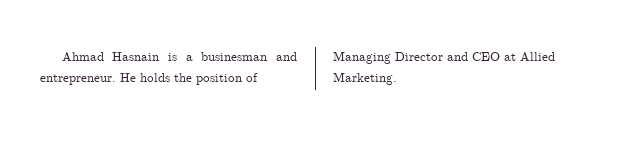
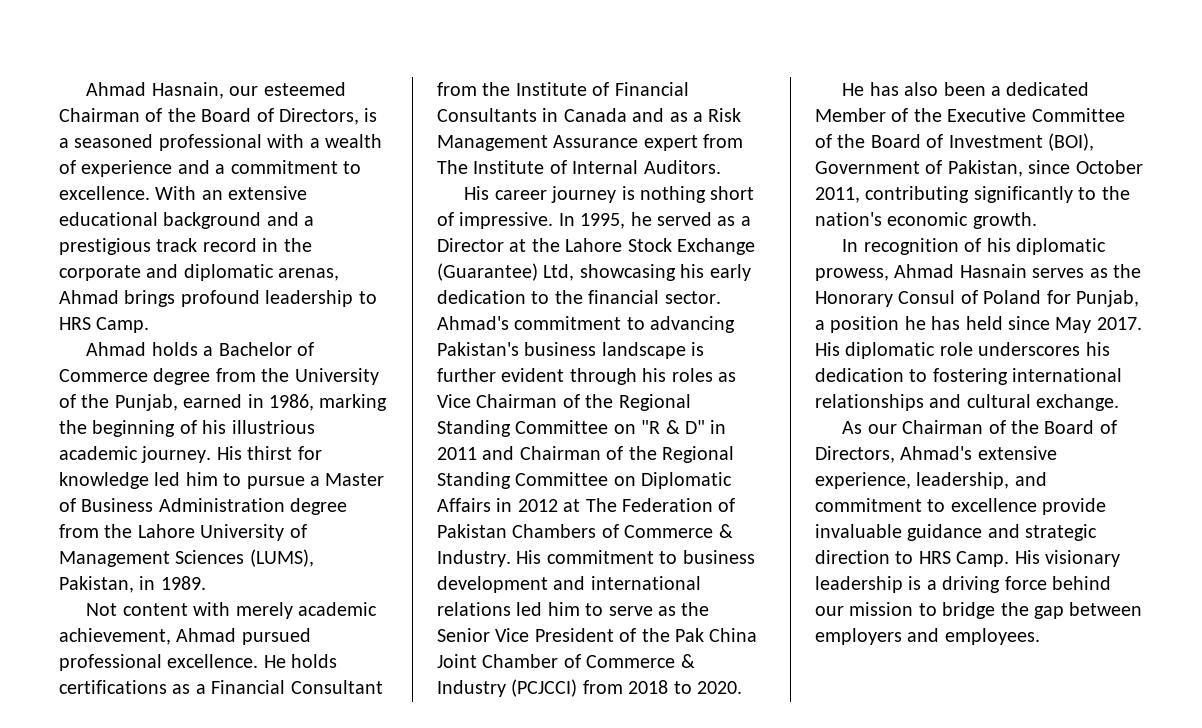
- Ahmad Hasnain is a businesman and entrepreneur. He holds the position of Managing Director and CEO at Allied Marketing.
+ Ahmad Hasnain, our esteemed Chairman of the Board of Directors, is a seasoned professional with a wealth of experience and a commitment to excellence. With an extensive educational background and a prestigious track record in the corporate and diplomatic arenas, Ahmad brings profound leadership to HRS Camp.
+ Ahmad holds a Bachelor of Commerce degree from the University of the Punjab, earned in 1986, marking the beginning of his illustrious academic journey. His thirst for knowledge led him to pursue a Master of Business Administration degree from the Lahore University of Management Sciences (LUMS), Pakistan, in 1989.
+ Not content with merely academic achievement, Ahmad pursued professional excellence. He holds certifications as a Financial Consultant from the Institute of Financial Consultants in Canada and as a Risk Management Assurance expert from The Institute of Internal Auditors.
+ His career journey is nothing short of impressive. In 1995, he served as a Director at the Lahore Stock Exchange (Guarantee) Ltd, showcasing his early dedication to the financial sector. Ahmad's commitment to advancing Pakistan's business landscape is further evident through his roles as Vice Chairman of the Regional Standing Committee on "R & D" in 2011 and Chairman of the Regional Standing Committee on Diplomatic Affairs in 2012 at The Federation of Pakistan Chambers of Commerce & Industry. His commitment to business development and international relations led him to serve as the Senior Vice President of the Pak China Joint Chamber of Commerce & Industry (PCJCCI) from 2018 to 2020.
+ He has also been a dedicated Member of the Executive Committee of the Board of Investment (BOI), Government of Pakistan, since October 2011, contributing significantly to the nation's economic growth.
+ In recognition of his diplomatic prowess, Ahmad Hasnain serves as the Honorary Consul of Poland for Punjab, a position he has held since May 2017. His diplomatic role underscores his dedication to fostering international relationships and cultural exchange.
+ As our Chairman of the Board of Directors, Ahmad's extensive experience, leadership, and commitment to excellence provide invaluable guidance and strategic direction to HRS Camp. His visionary leadership is a driving force behind our mission to bridge the gap between employers and employees.

